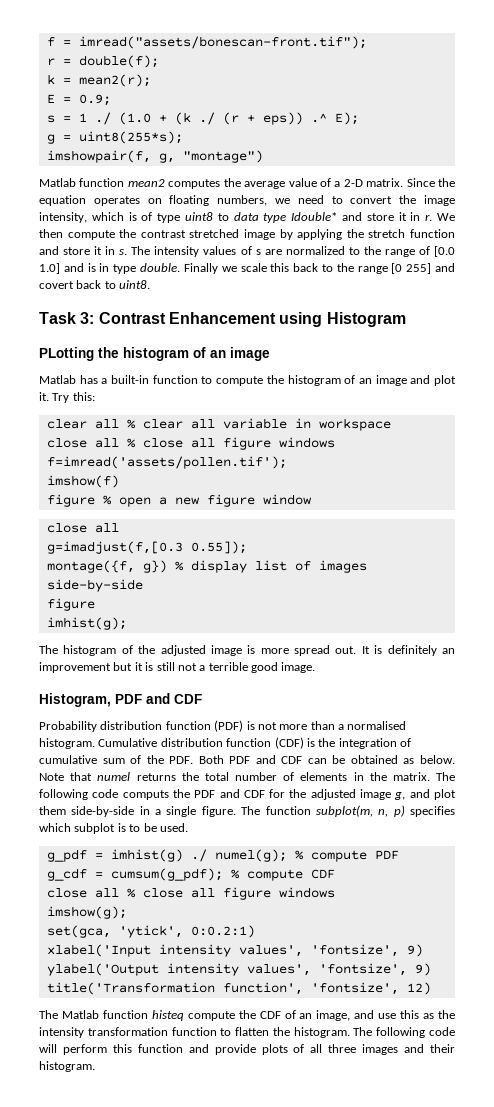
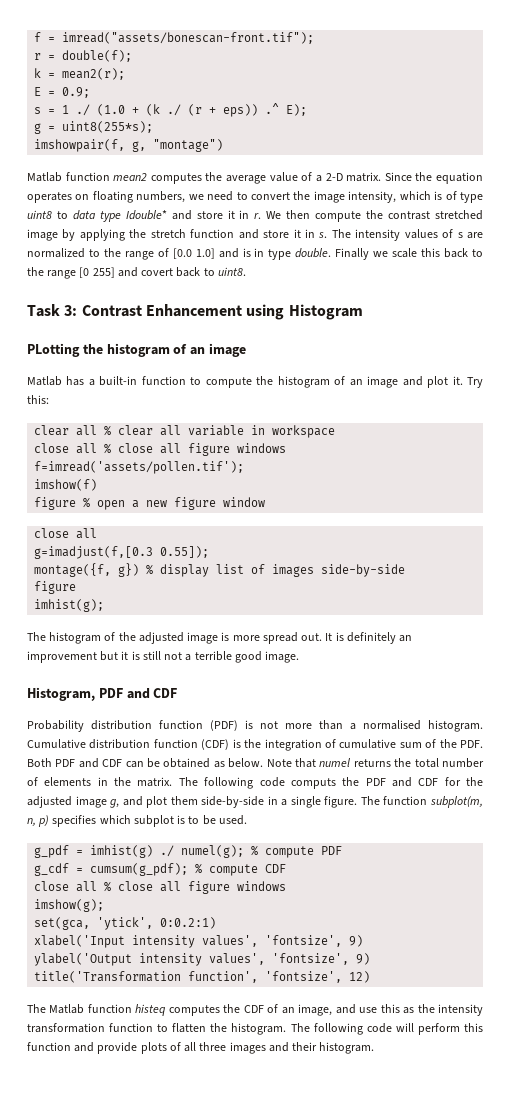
- The Matlab function histeq compute the CDF of an image, and use this as the intensity transformation function to flatten the histogram.
+ The Matlab function histeq computes the CDF of an image, and use this as the intensity transformation function to flatten the histogram.

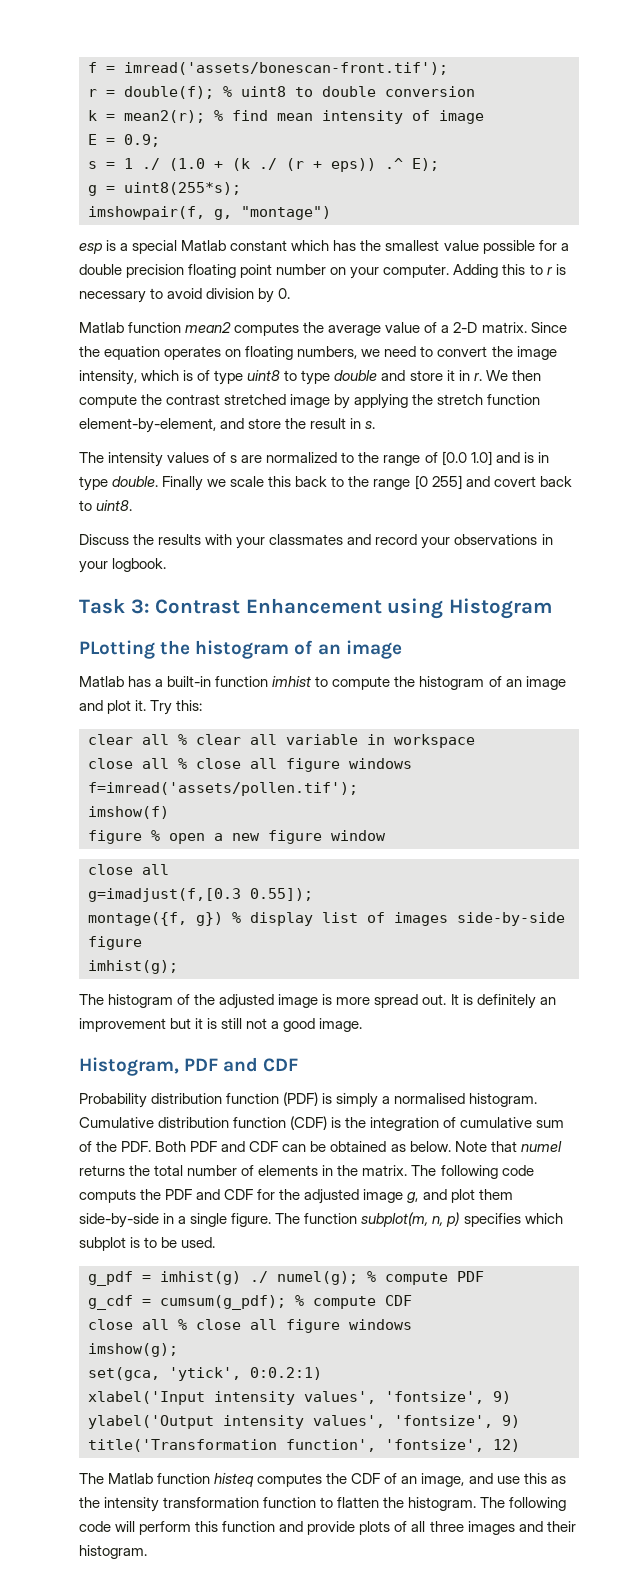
- f = imread("assets/bonescan-front.tif");
+ f = imread('assets/bonescan-front.tif');
- r = double(f);
- k = mean2(r);
+ r = double(f); % uint8 to double conversion
+ k = mean2(r); % find mean intensity of image
+ esp is a special Matlab constant which has the smallest value possible for a double precision floating point number on your computer. Adding this to r is necessary to avoid division by 0.
- Since the equation operates on floating numbers, we need to convert the image intensity, which is of type uint8 to data type Idouble* and store it in r.
+ Since the equation operates on floating numbers, we need to convert the image intensity, which is of type uint8 to type double and store it in r.
- We then compute the contrast stretched image by applying the stretch function and store it in s. The intensity values of s are normalized to the range of [0.0 1.0] and is in type double.
+ We then compute the contrast stretched image by applying the stretch function element-by-element, and store the result in s.
+ The intensity values of s are normalized to the range of [0.0 1.0] and is in type double.
+ Discuss the results with your classmates and record your observations in your logbook.
- Matlab has a built-in function to compute the histogram of an image and plot it.
+ Matlab has a built-in function imhist to compute the histogram of an image and plot it.
- It is definitely an improvement but it is still not a terrible good image.
+ It is definitely an improvement but it is still not a good image.
- Probability distribution function (PDF) is not more than a normalised histogram.
+ Probability distribution function (PDF) is simply a normalised histogram.

